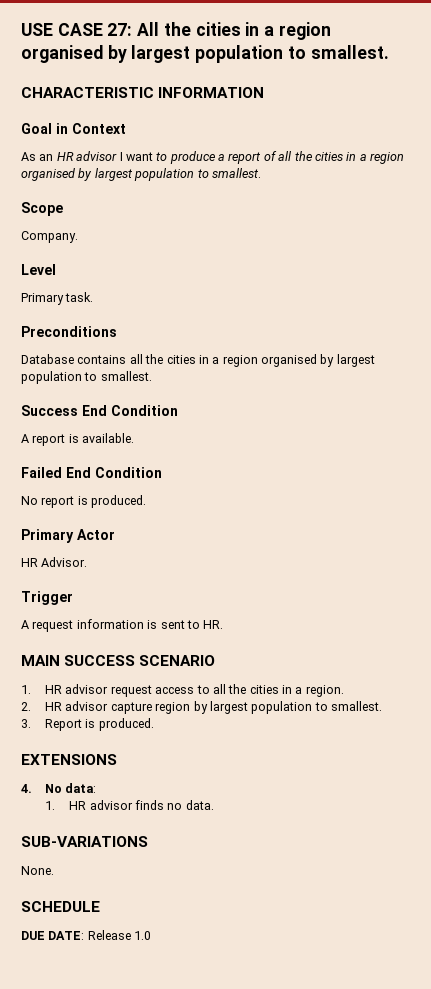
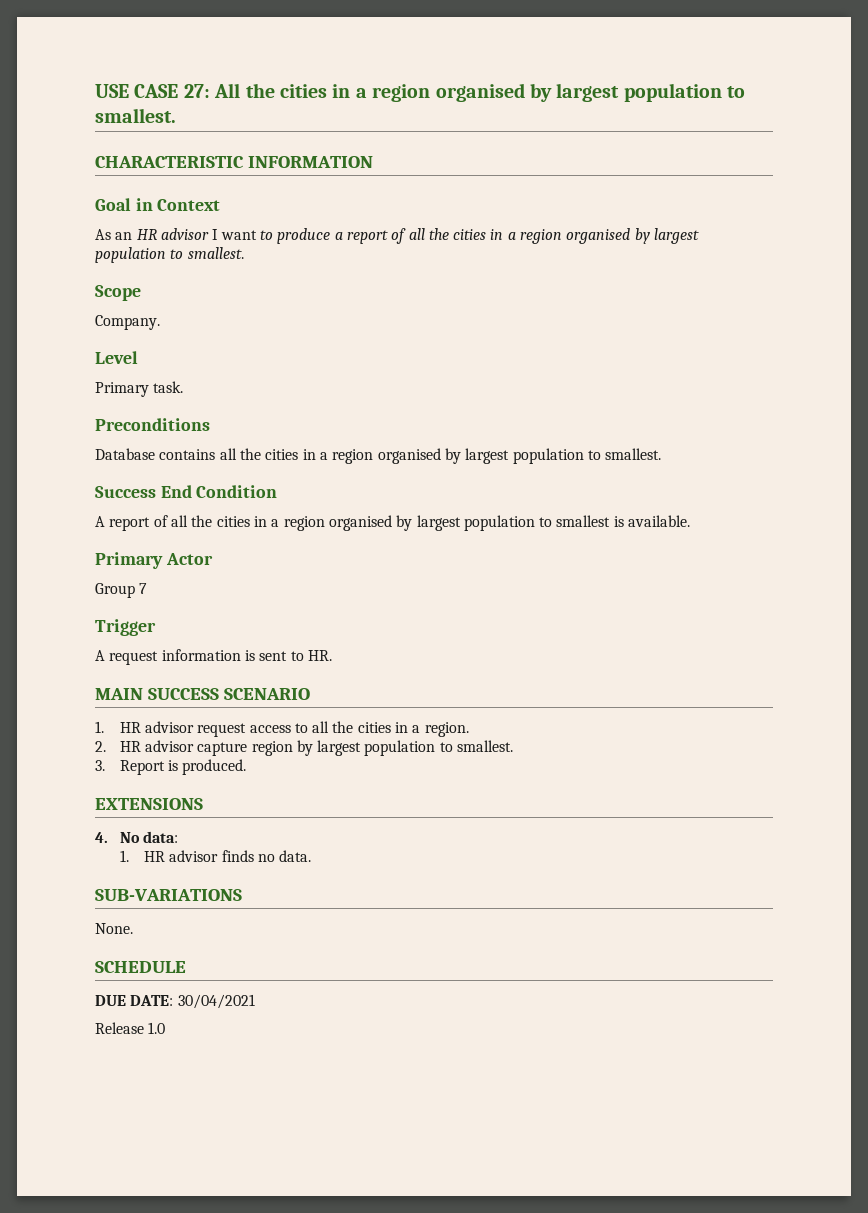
- A report is available.
- Failed End Condition
- No report is produced.
+ A report of all the cities in a region organised by largest population to smallest is available.
- HR Advisor.
+ Group 7
- DUE DATE: Release 1.0
+ DUE DATE: 30/04/2021
+ Release 1.0

